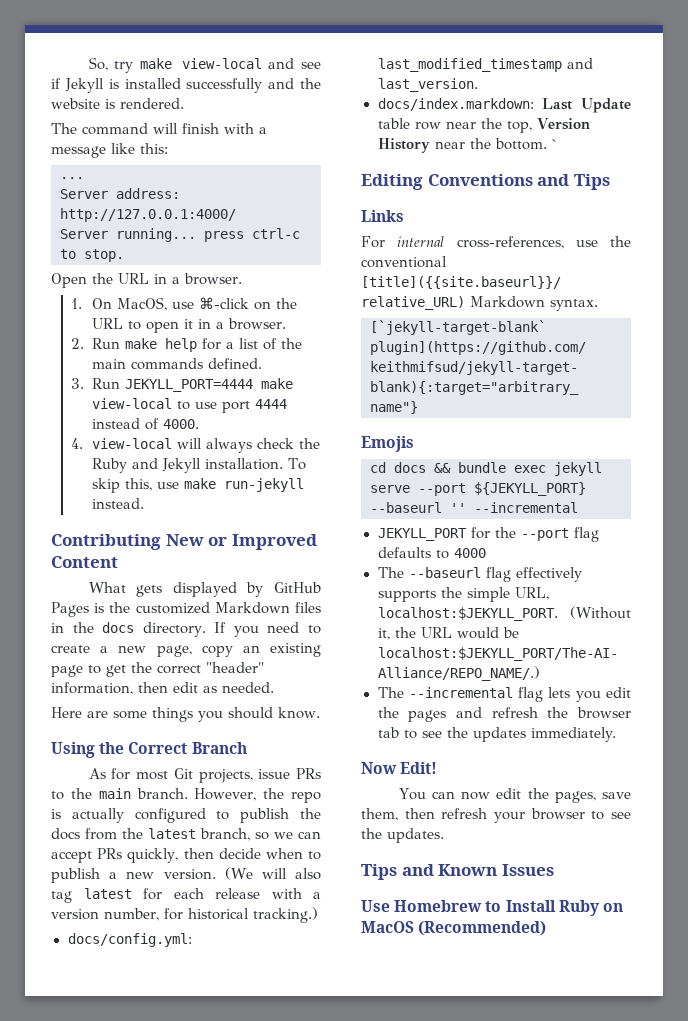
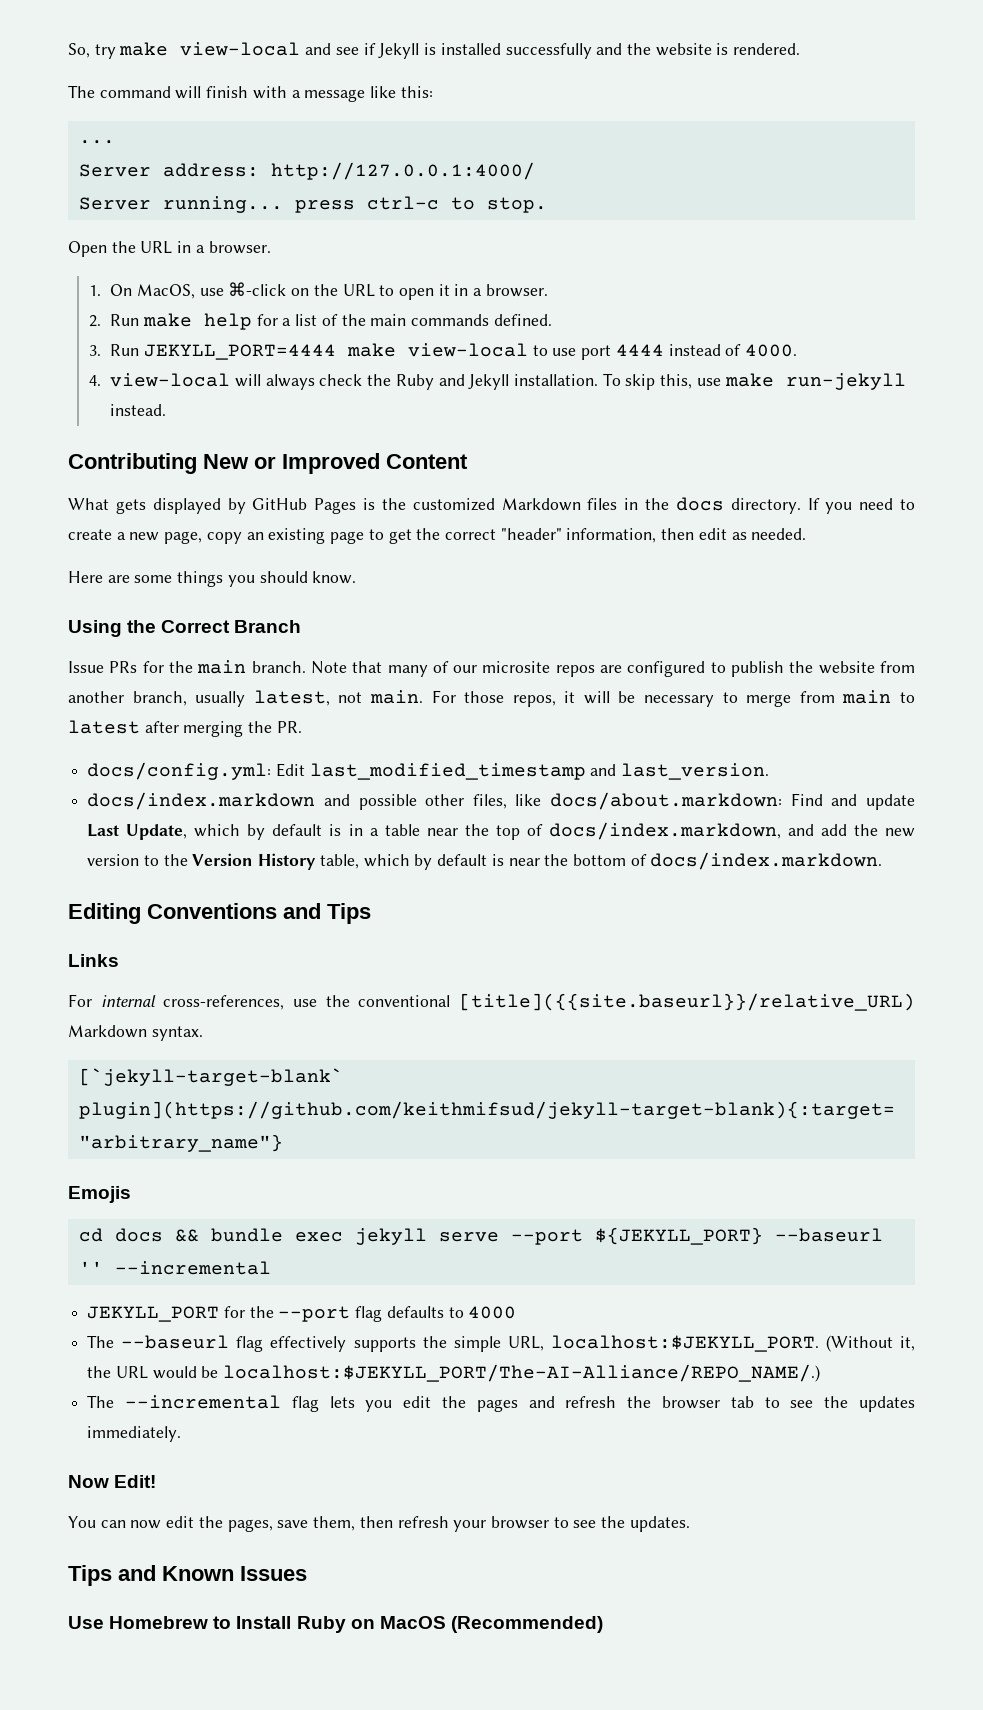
- As for most Git projects, issue PRs to the main branch. However, the repo is actually configured to publish the docs from the latest branch, so we can accept PRs quickly, then decide when to publish a new version. (We will also tag latest for each release with a version number, for historical tracking.)
+ Issue PRs for the main branch. Note that many of our microsite repos are configured to publish the website from another branch, usually latest, not main. For those repos, it will be necessary to merge from main to latest after merging the PR.
- docs/config.yml: last_modified_timestamp and last_version.
+ docs/config.yml: Edit last_modified_timestamp and last_version.
- docs/index.markdown: Last Update table row near the top, Version History near the bottom. `
+ docs/index.markdown and possible other files, like docs/about.markdown: Find and update Last Update, which by default is in a table near the top of docs/index.markdown, and add the new version to the Version History table, which by default is near the bottom of docs/index.markdown.

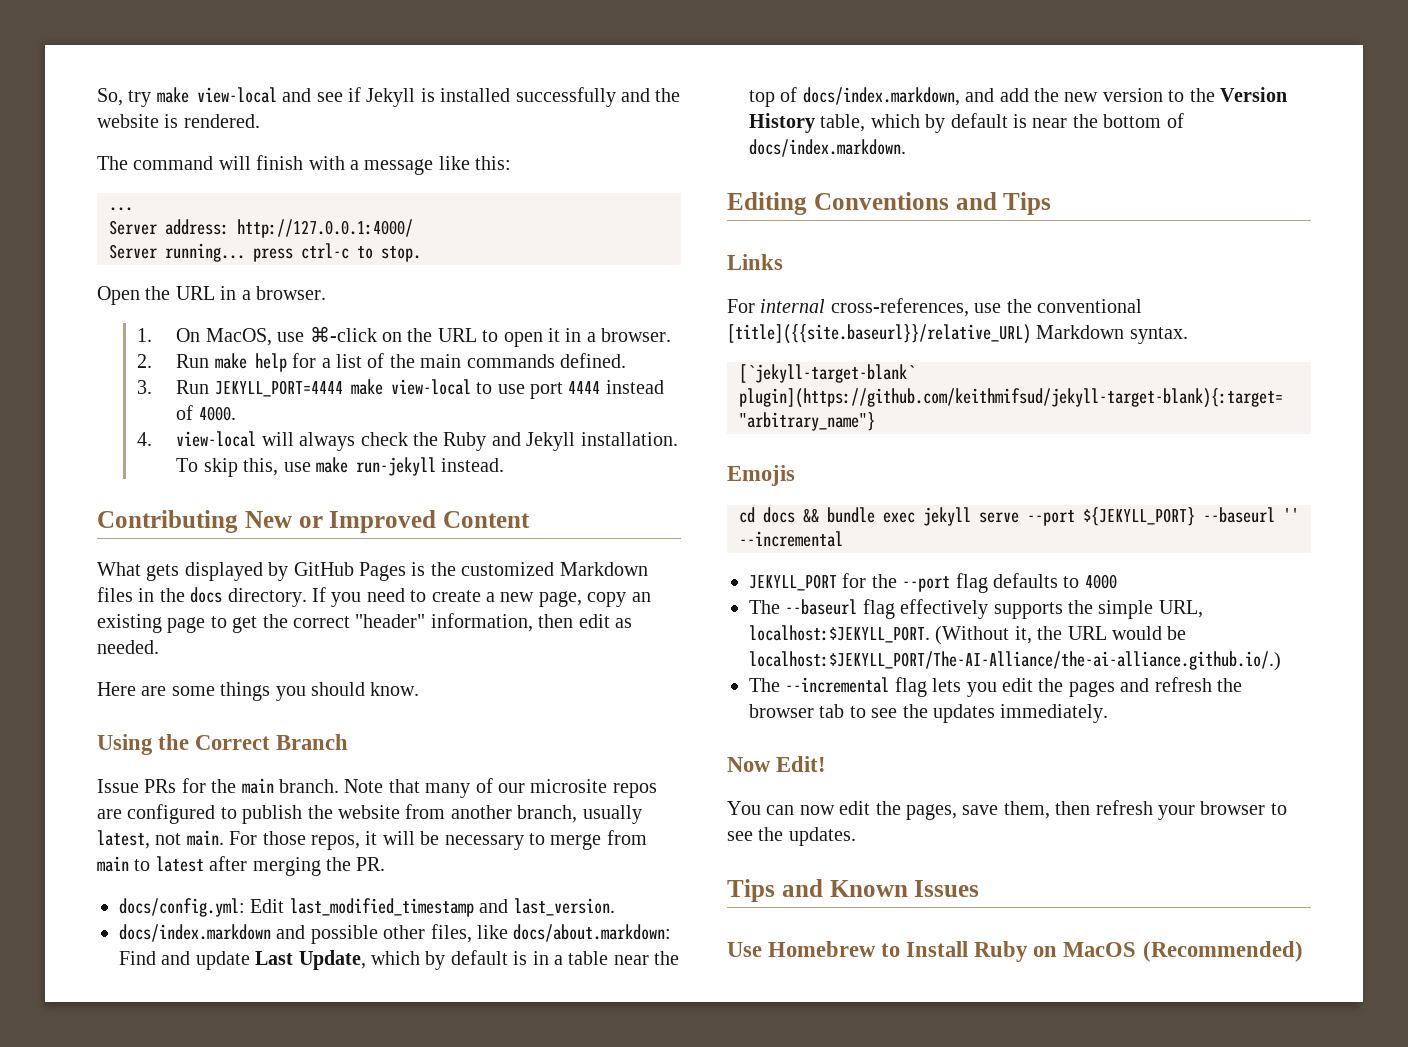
- (Without it, the URL would be localhost:$JEKYLL_PORT/The-AI-Alliance/REPO_NAME/.)
+ (Without it, the URL would be localhost:$JEKYLL_PORT/The-AI-Alliance/the-ai-alliance.github.io/.)

